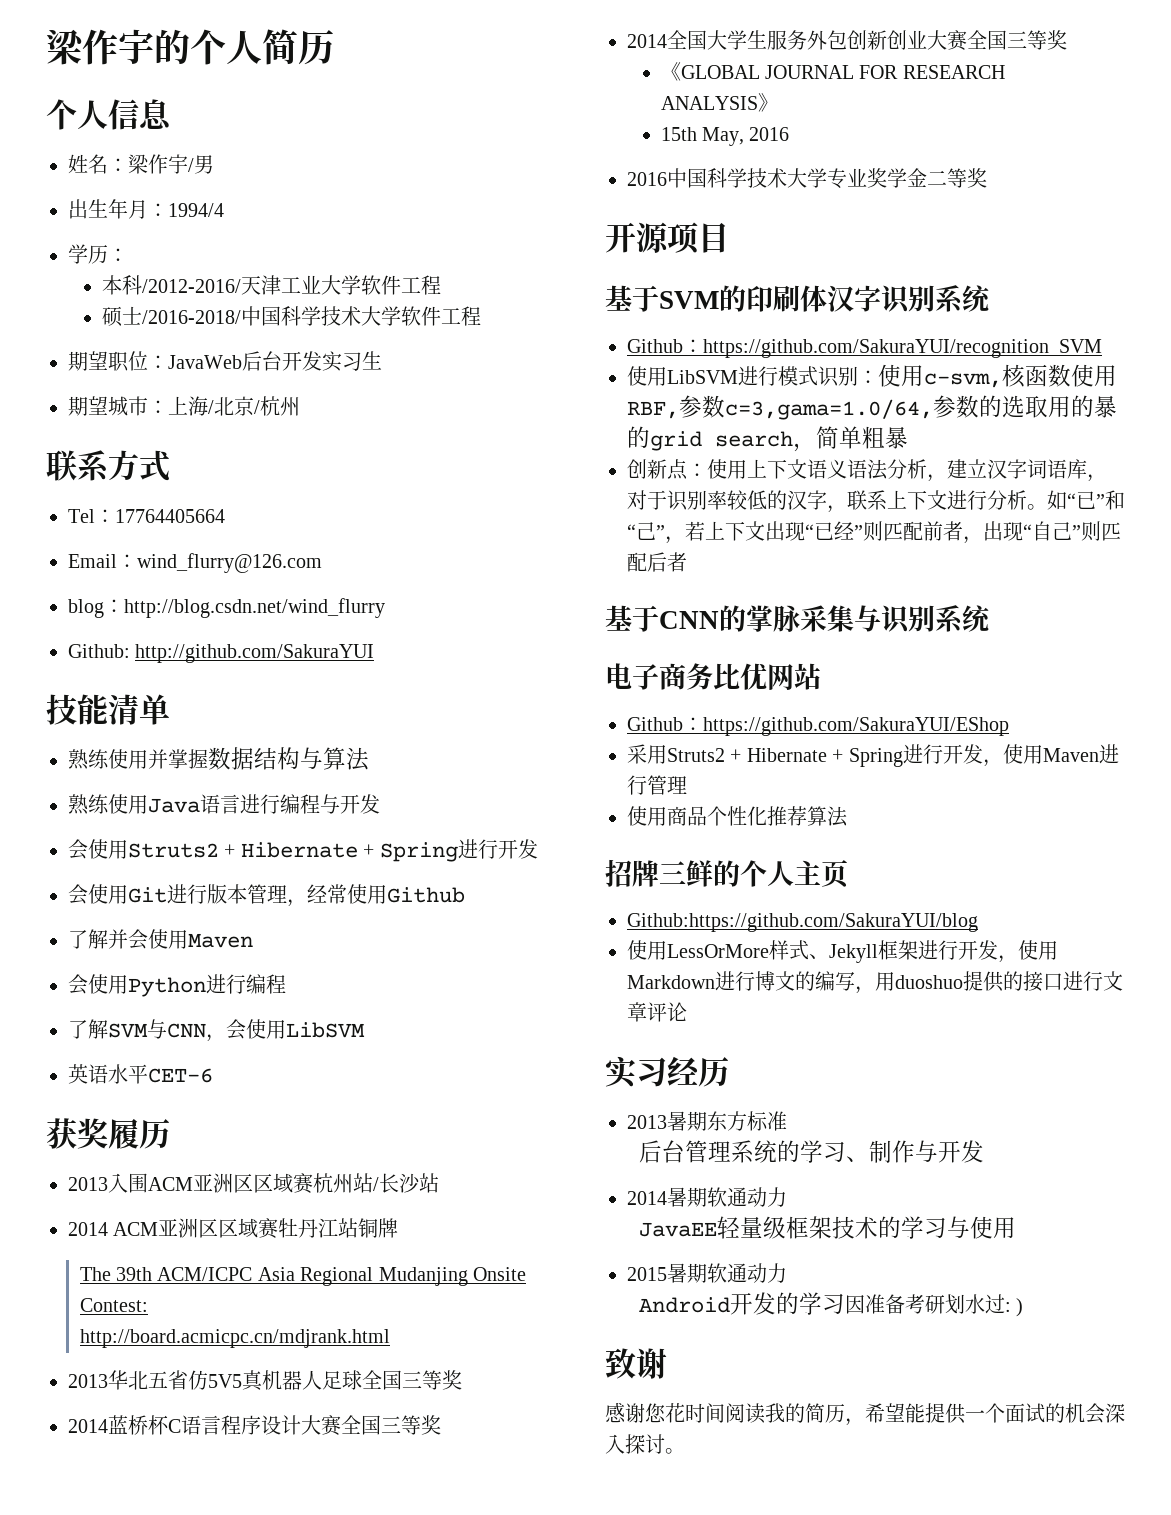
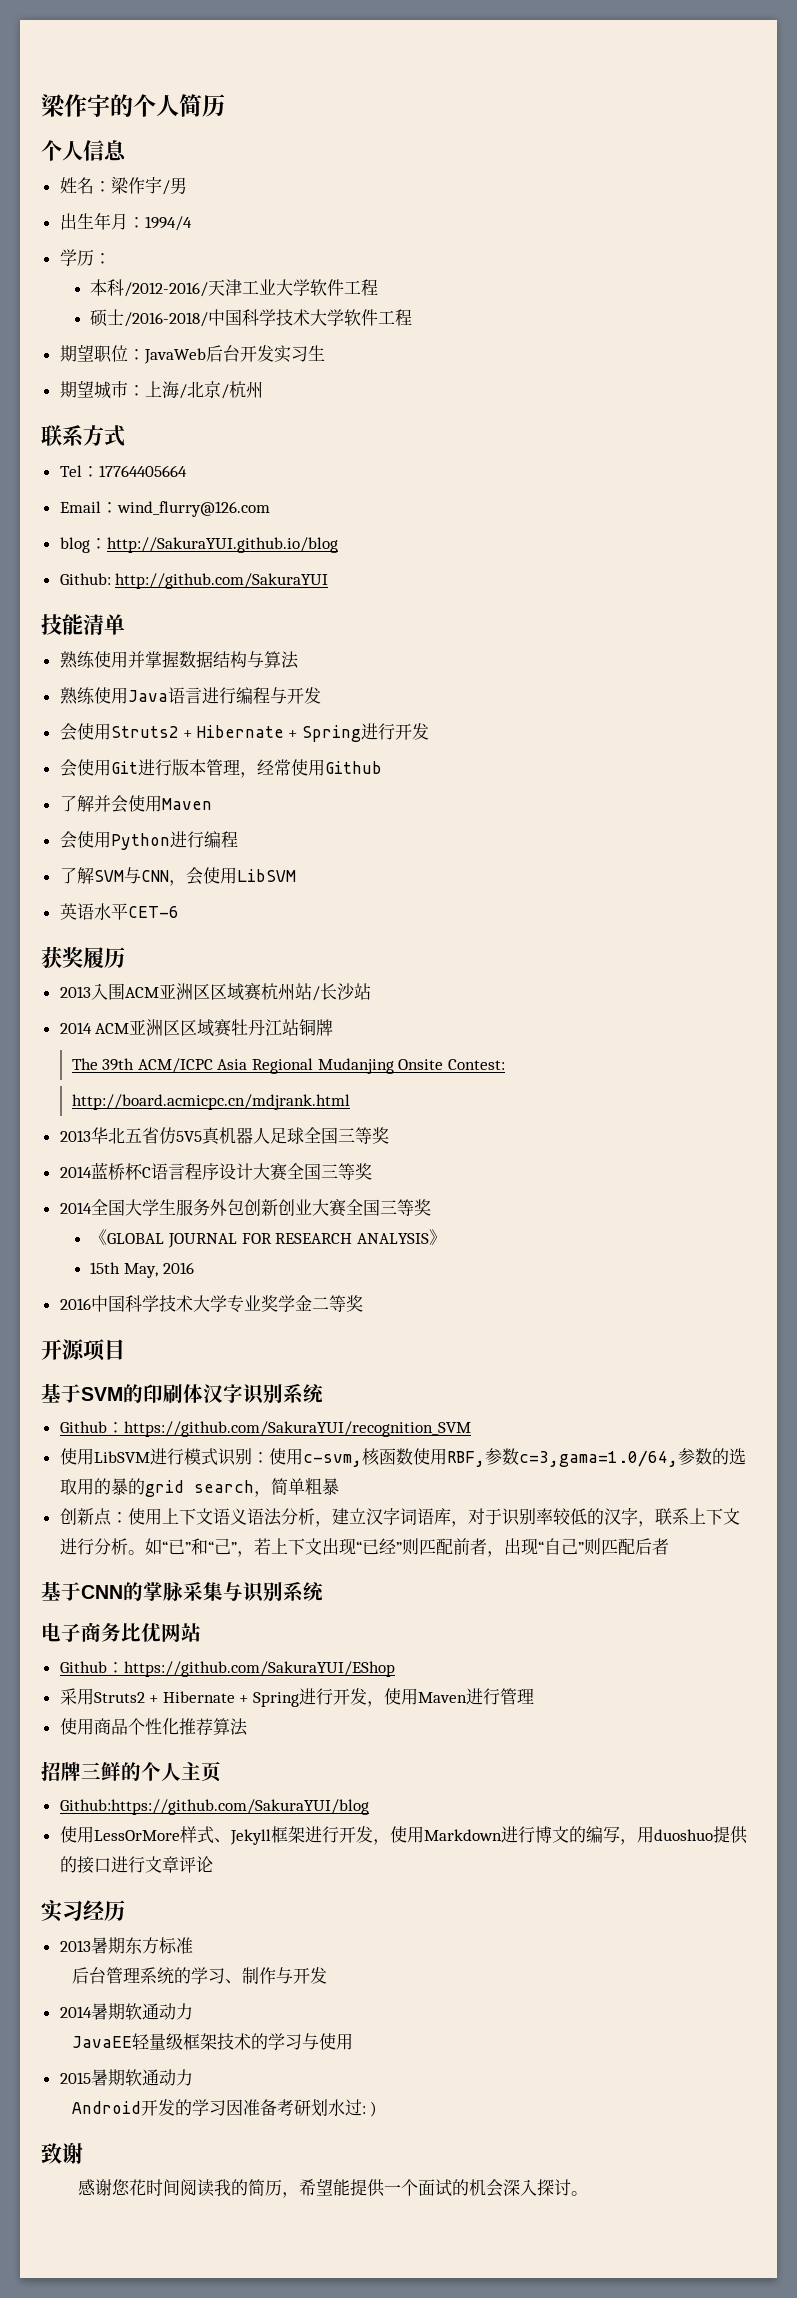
- blog：http://blog.csdn.net/wind_flurry
+ blog：http://SakuraYUI.github.io/blog

